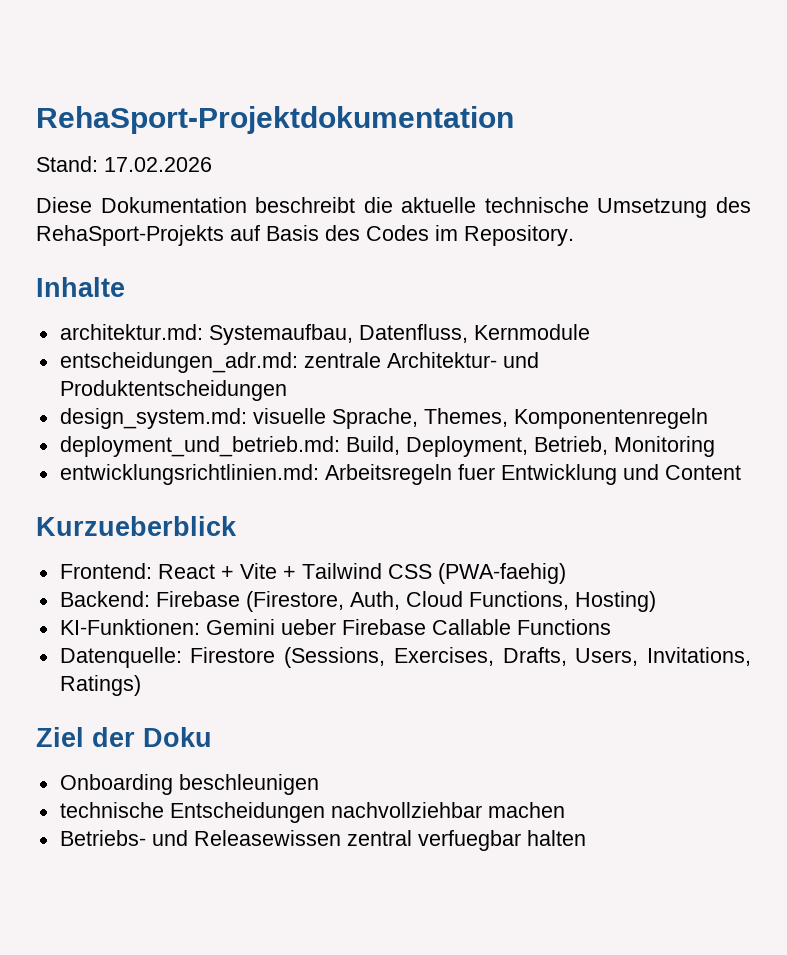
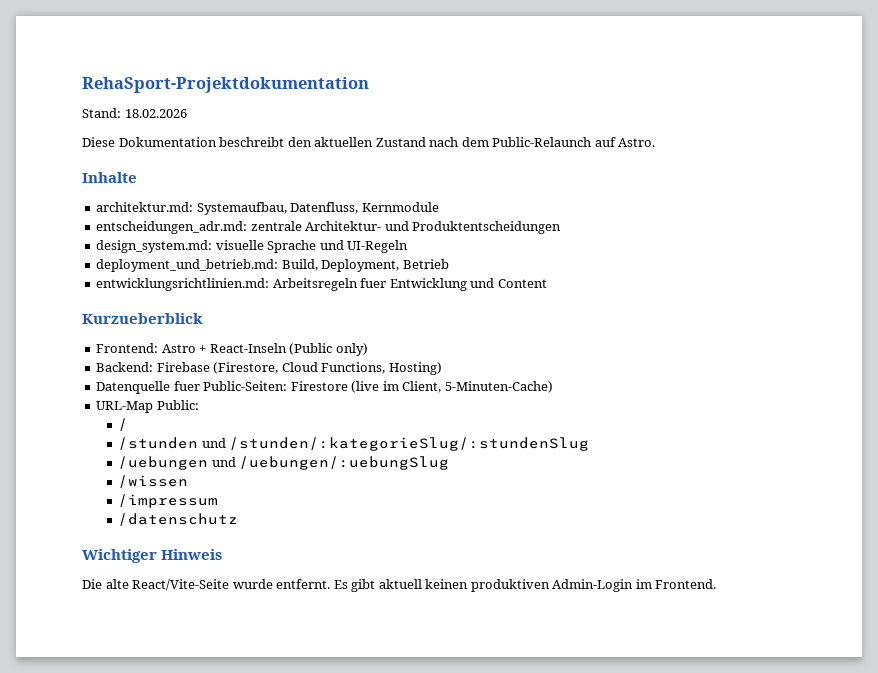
- Stand: 17.02.2026
+ Stand: 18.02.2026
- Diese Dokumentation beschreibt die aktuelle technische Umsetzung des RehaSport-Projekts auf Basis des Codes im Repository.
+ Diese Dokumentation beschreibt den aktuellen Zustand nach dem Public-Relaunch auf Astro.
- design_system.md: visuelle Sprache, Themes, Komponentenregeln
+ design_system.md: visuelle Sprache und UI-Regeln
- deployment_und_betrieb.md: Build, Deployment, Betrieb, Monitoring
+ deployment_und_betrieb.md: Build, Deployment, Betrieb
- Frontend: React + Vite + Tailwind CSS (PWA-faehig)
+ Frontend: Astro + React-Inseln (Public only)
- Backend: Firebase (Firestore, Auth, Cloud Functions, Hosting)
+ Backend: Firebase (Firestore, Cloud Functions, Hosting)
- KI-Funktionen: Gemini ueber Firebase Callable Functions
- Datenquelle: Firestore (Sessions, Exercises, Drafts, Users, Invitations, Ratings)
- Ziel der Doku
- Onboarding beschleunigen
- technische Entscheidungen nachvollziehbar machen
- Betriebs- und Releasewissen zentral verfuegbar halten
+ Datenquelle fuer Public-Seiten: Firestore (live im Client, 5-Minuten-Cache)
+ URL-Map Public:
+ /
+ /stunden und /stunden/:kategorieSlug/:stundenSlug
+ /uebungen und /uebungen/:uebungSlug
+ /wissen
+ /impressum
+ /datenschutz
+ Wichtiger Hinweis
+ Die alte React/Vite-Seite wurde entfernt. Es gibt aktuell keinen produktiven Admin-Login im Frontend.

